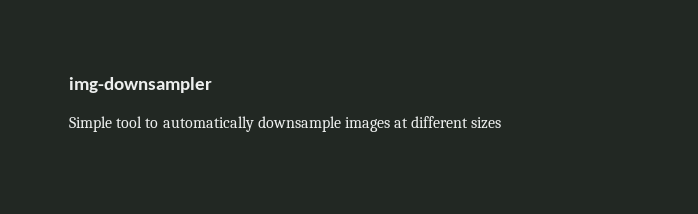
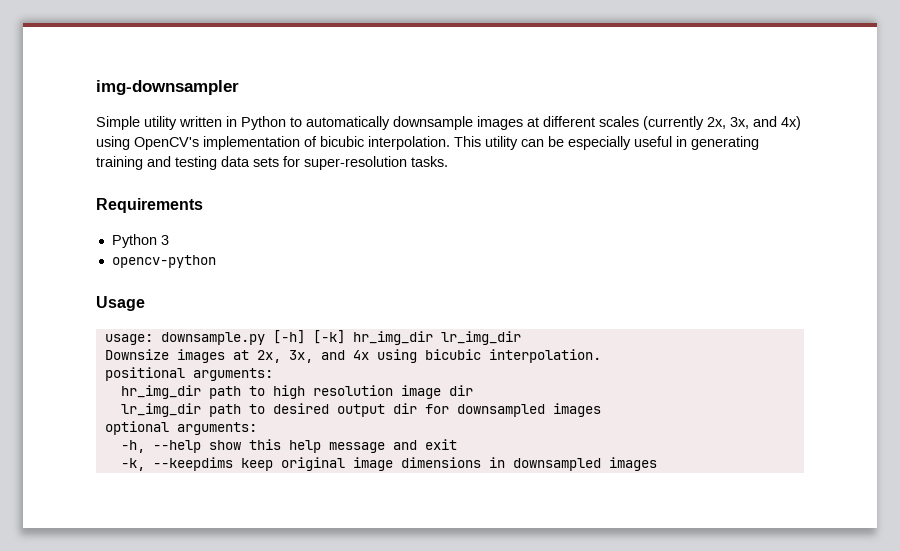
- Simple tool to automatically downsample images at different sizes
+ Simple utility written in Python to automatically downsample images at different scales (currently 2x, 3x, and 4x) using OpenCV's implementation of bicubic interpolation. This utility can be especially useful in generating training and testing data sets for super-resolution tasks.
+ Requirements
+ Python 3
+ opencv-python
+ Usage
+ usage: downsample.py [-h] [-k] hr_img_dir lr_img_dir
+ Downsize images at 2x, 3x, and 4x using bicubic interpolation.
+ positional arguments:
+ hr_img_dir path to high resolution image dir
+ lr_img_dir path to desired output dir for downsampled images
+ optional arguments:
+ -h, --help show this help message and exit
+ -k, --keepdims keep original image dimensions in downsampled images

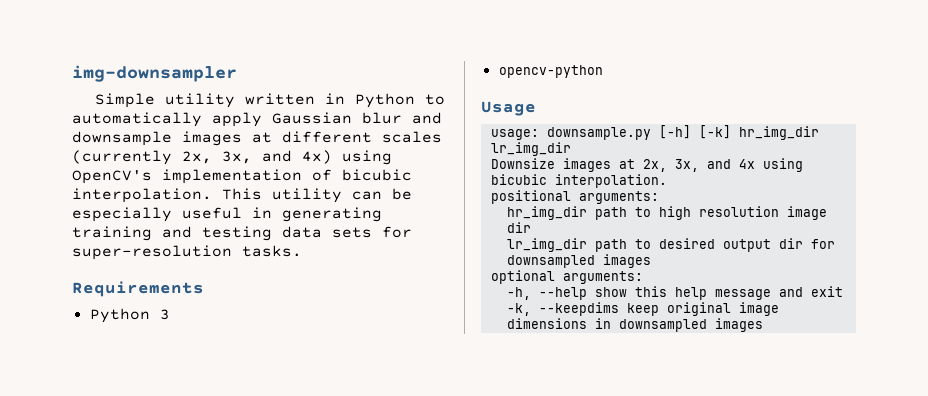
- Simple utility written in Python to automatically downsample images at different scales (currently 2x, 3x, and 4x) using OpenCV's implementation of bicubic interpolation.
+ Simple utility written in Python to automatically apply Gaussian blur and downsample images at different scales (currently 2x, 3x, and 4x) using OpenCV's implementation of bicubic interpolation.

